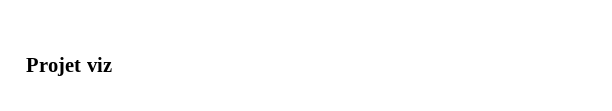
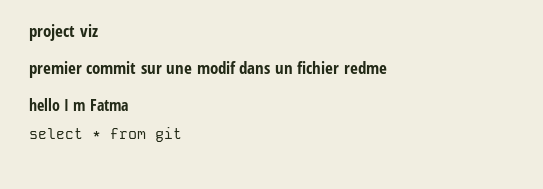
- Projet viz
+ project viz
+ premier commit sur une modif dans un fichier redme
+ hello I m Fatma
+ select * from git

